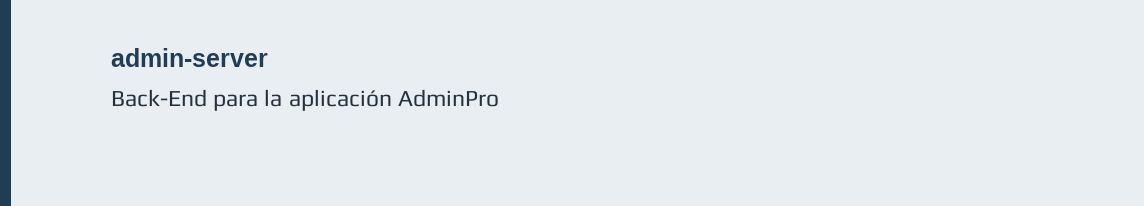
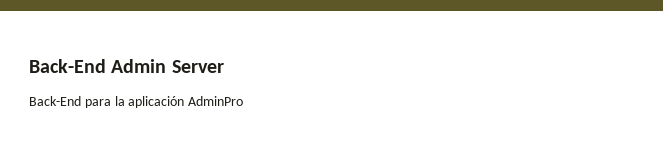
- admin-server
+ Back-End Admin Server

